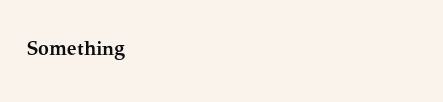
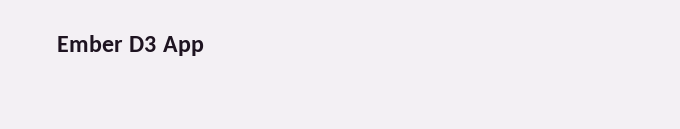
- Something
+ Ember D3 App

